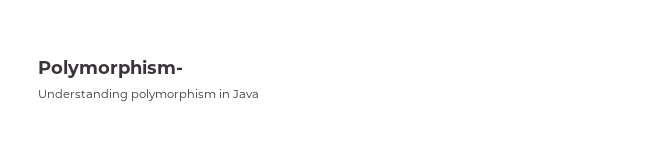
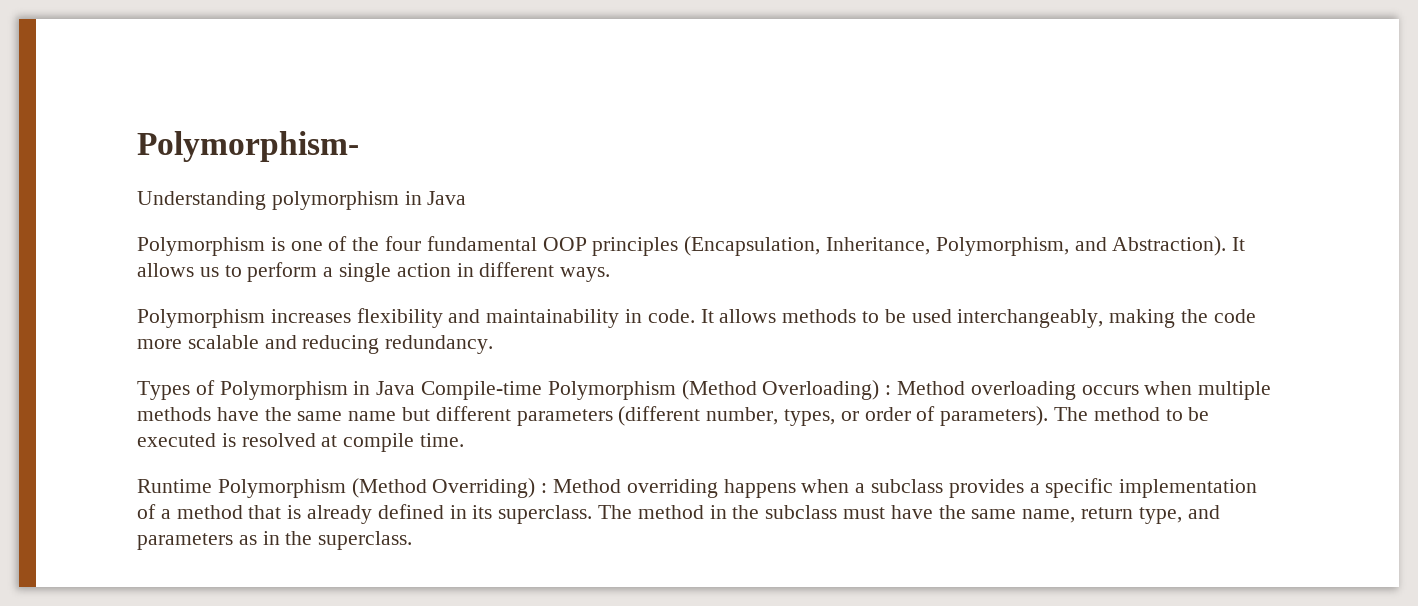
+ Polymorphism is one of the four fundamental OOP principles (Encapsulation, Inheritance, Polymorphism, and Abstraction). It allows us to perform a single action in different ways.
+ Polymorphism increases flexibility and maintainability in code. It allows methods to be used interchangeably, making the code more scalable and reducing redundancy.
+ Types of Polymorphism in Java Compile-time Polymorphism (Method Overloading) : Method overloading occurs when multiple methods have the same name but different parameters (different number, types, or order of parameters). The method to be executed is resolved at compile time.
+ Runtime Polymorphism (Method Overriding) : Method overriding happens when a subclass provides a specific implementation of a method that is already defined in its superclass. The method in the subclass must have the same name, return type, and parameters as in the superclass.

